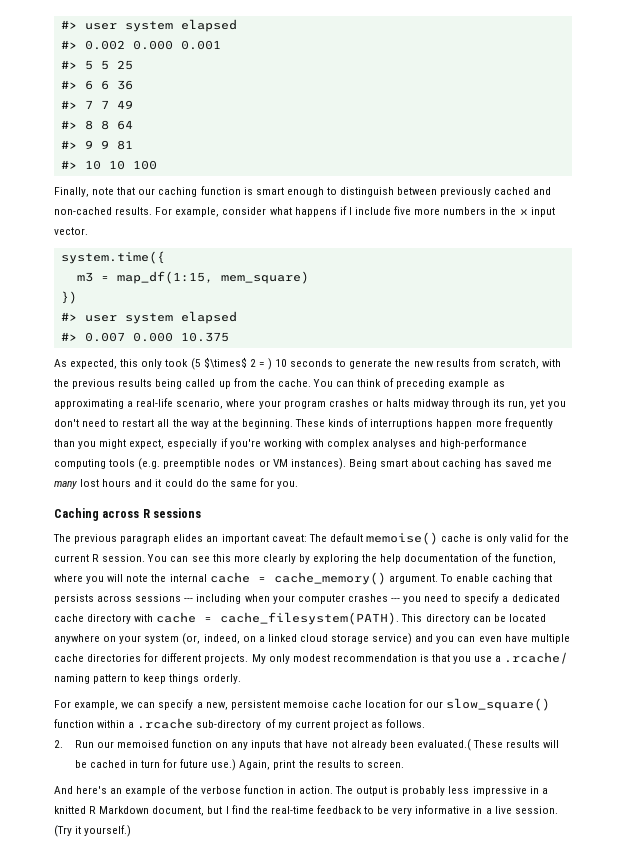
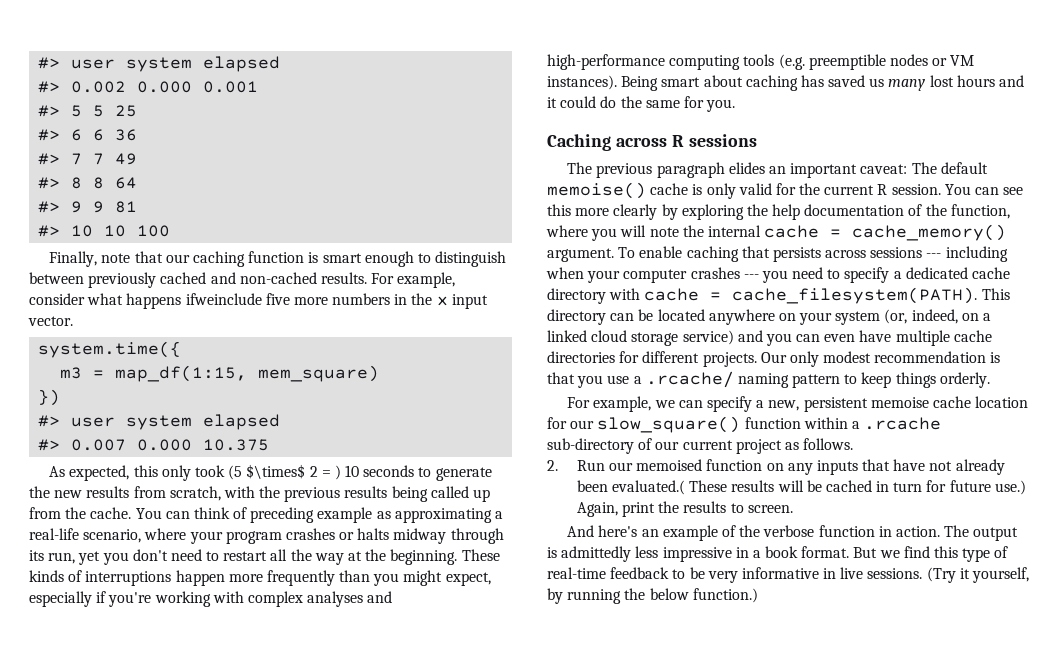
- For example, consider what happens if I include five more numbers in the x input vector.
+ For example, consider what happens ifweinclude five more numbers in the x input vector.
- Being smart about caching has saved me many lost hours and it could do the same for you.
+ Being smart about caching has saved us many lost hours and it could do the same for you.
- My only modest recommendation is that you use a .rcache/ naming pattern to keep things orderly.
+ Our only modest recommendation is that you use a .rcache/ naming pattern to keep things orderly.
- For example, we can specify a new, persistent memoise cache location for our slow_square() function within a .rcache sub-directory of my current project as follows.
+ For example, we can specify a new, persistent memoise cache location for our slow_square() function within a .rcache sub-directory of our current project as follows.
- The output is probably less impressive in a knitted R Markdown document, but I find the real-time feedback to be very informative in a live session. (Try it yourself.)
+ The output is admittedly less impressive in a book format. But we find this type of real-time feedback to be very informative in live sessions. (Try it yourself, by running the below function.)

